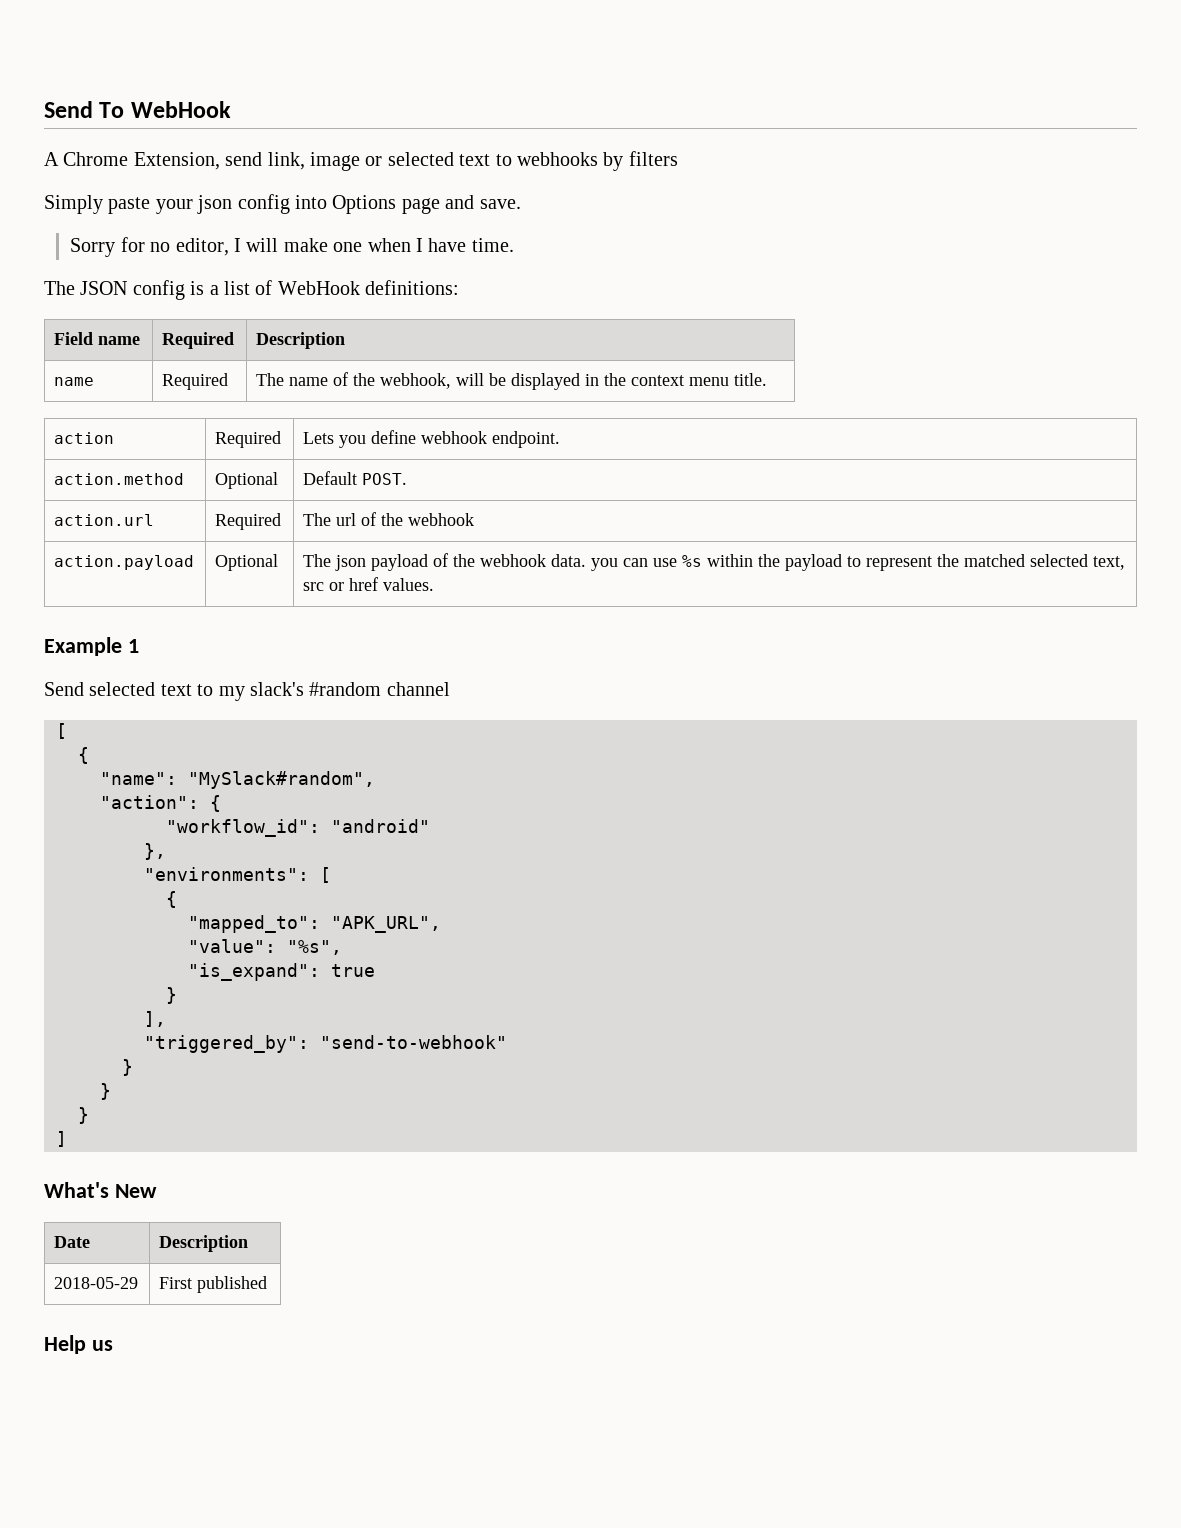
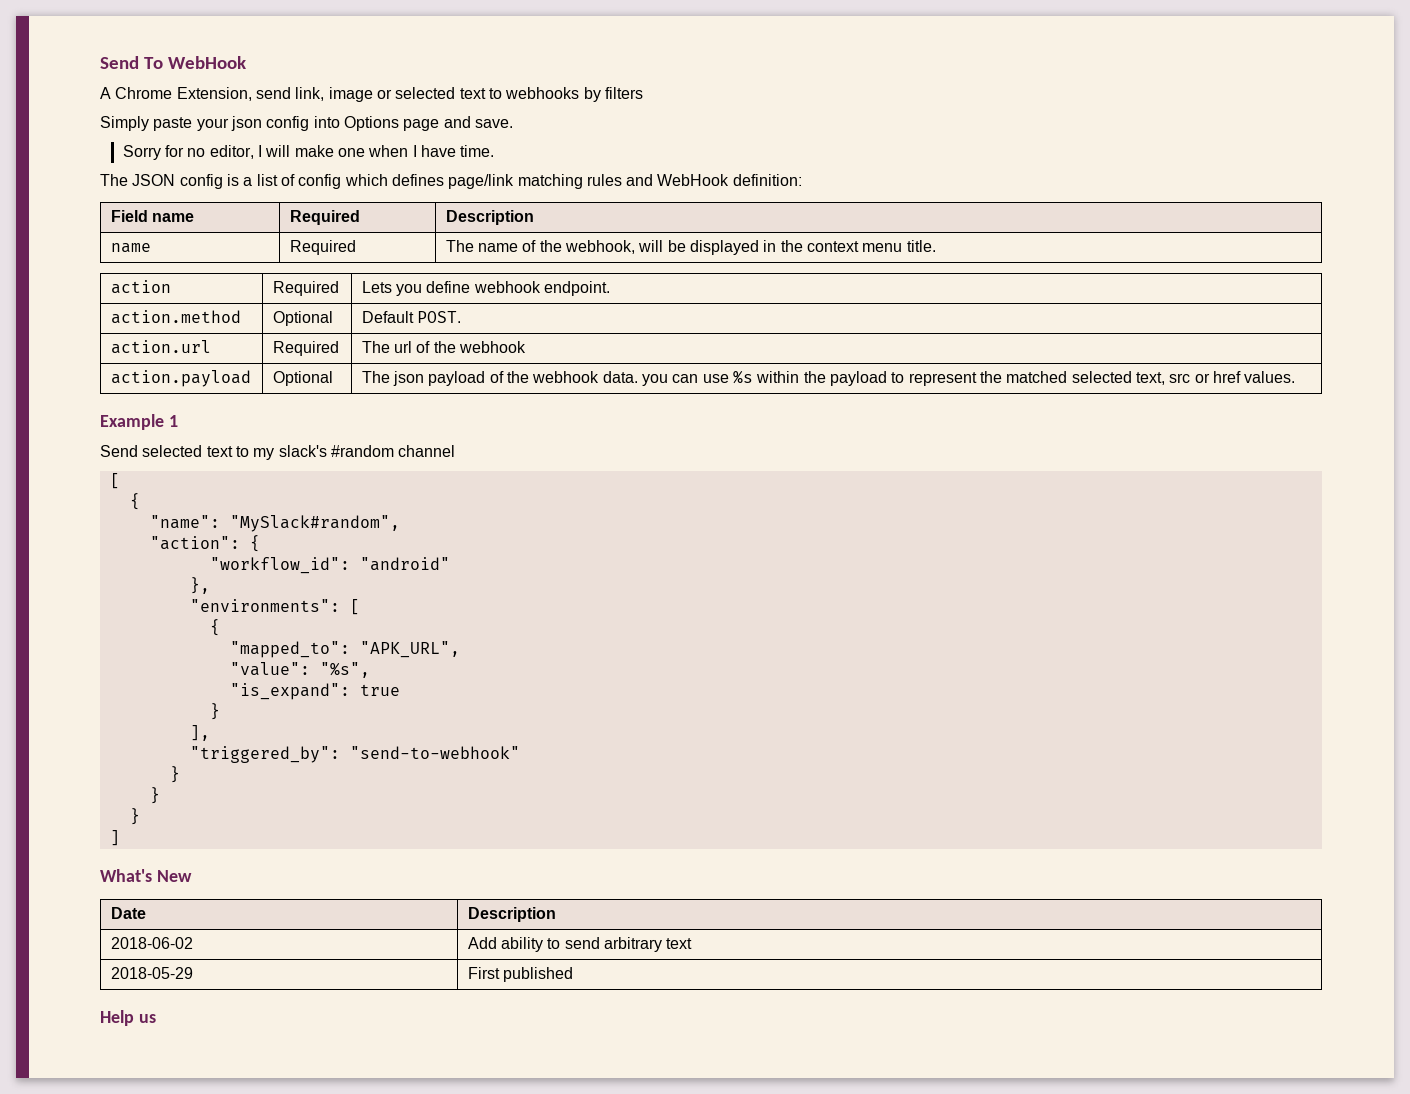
- The JSON config is a list of WebHook definitions:
+ The JSON config is a list of config which defines page/link matching rules and WebHook definition:
+ 2018-06-02 | Add ability to send arbitrary text

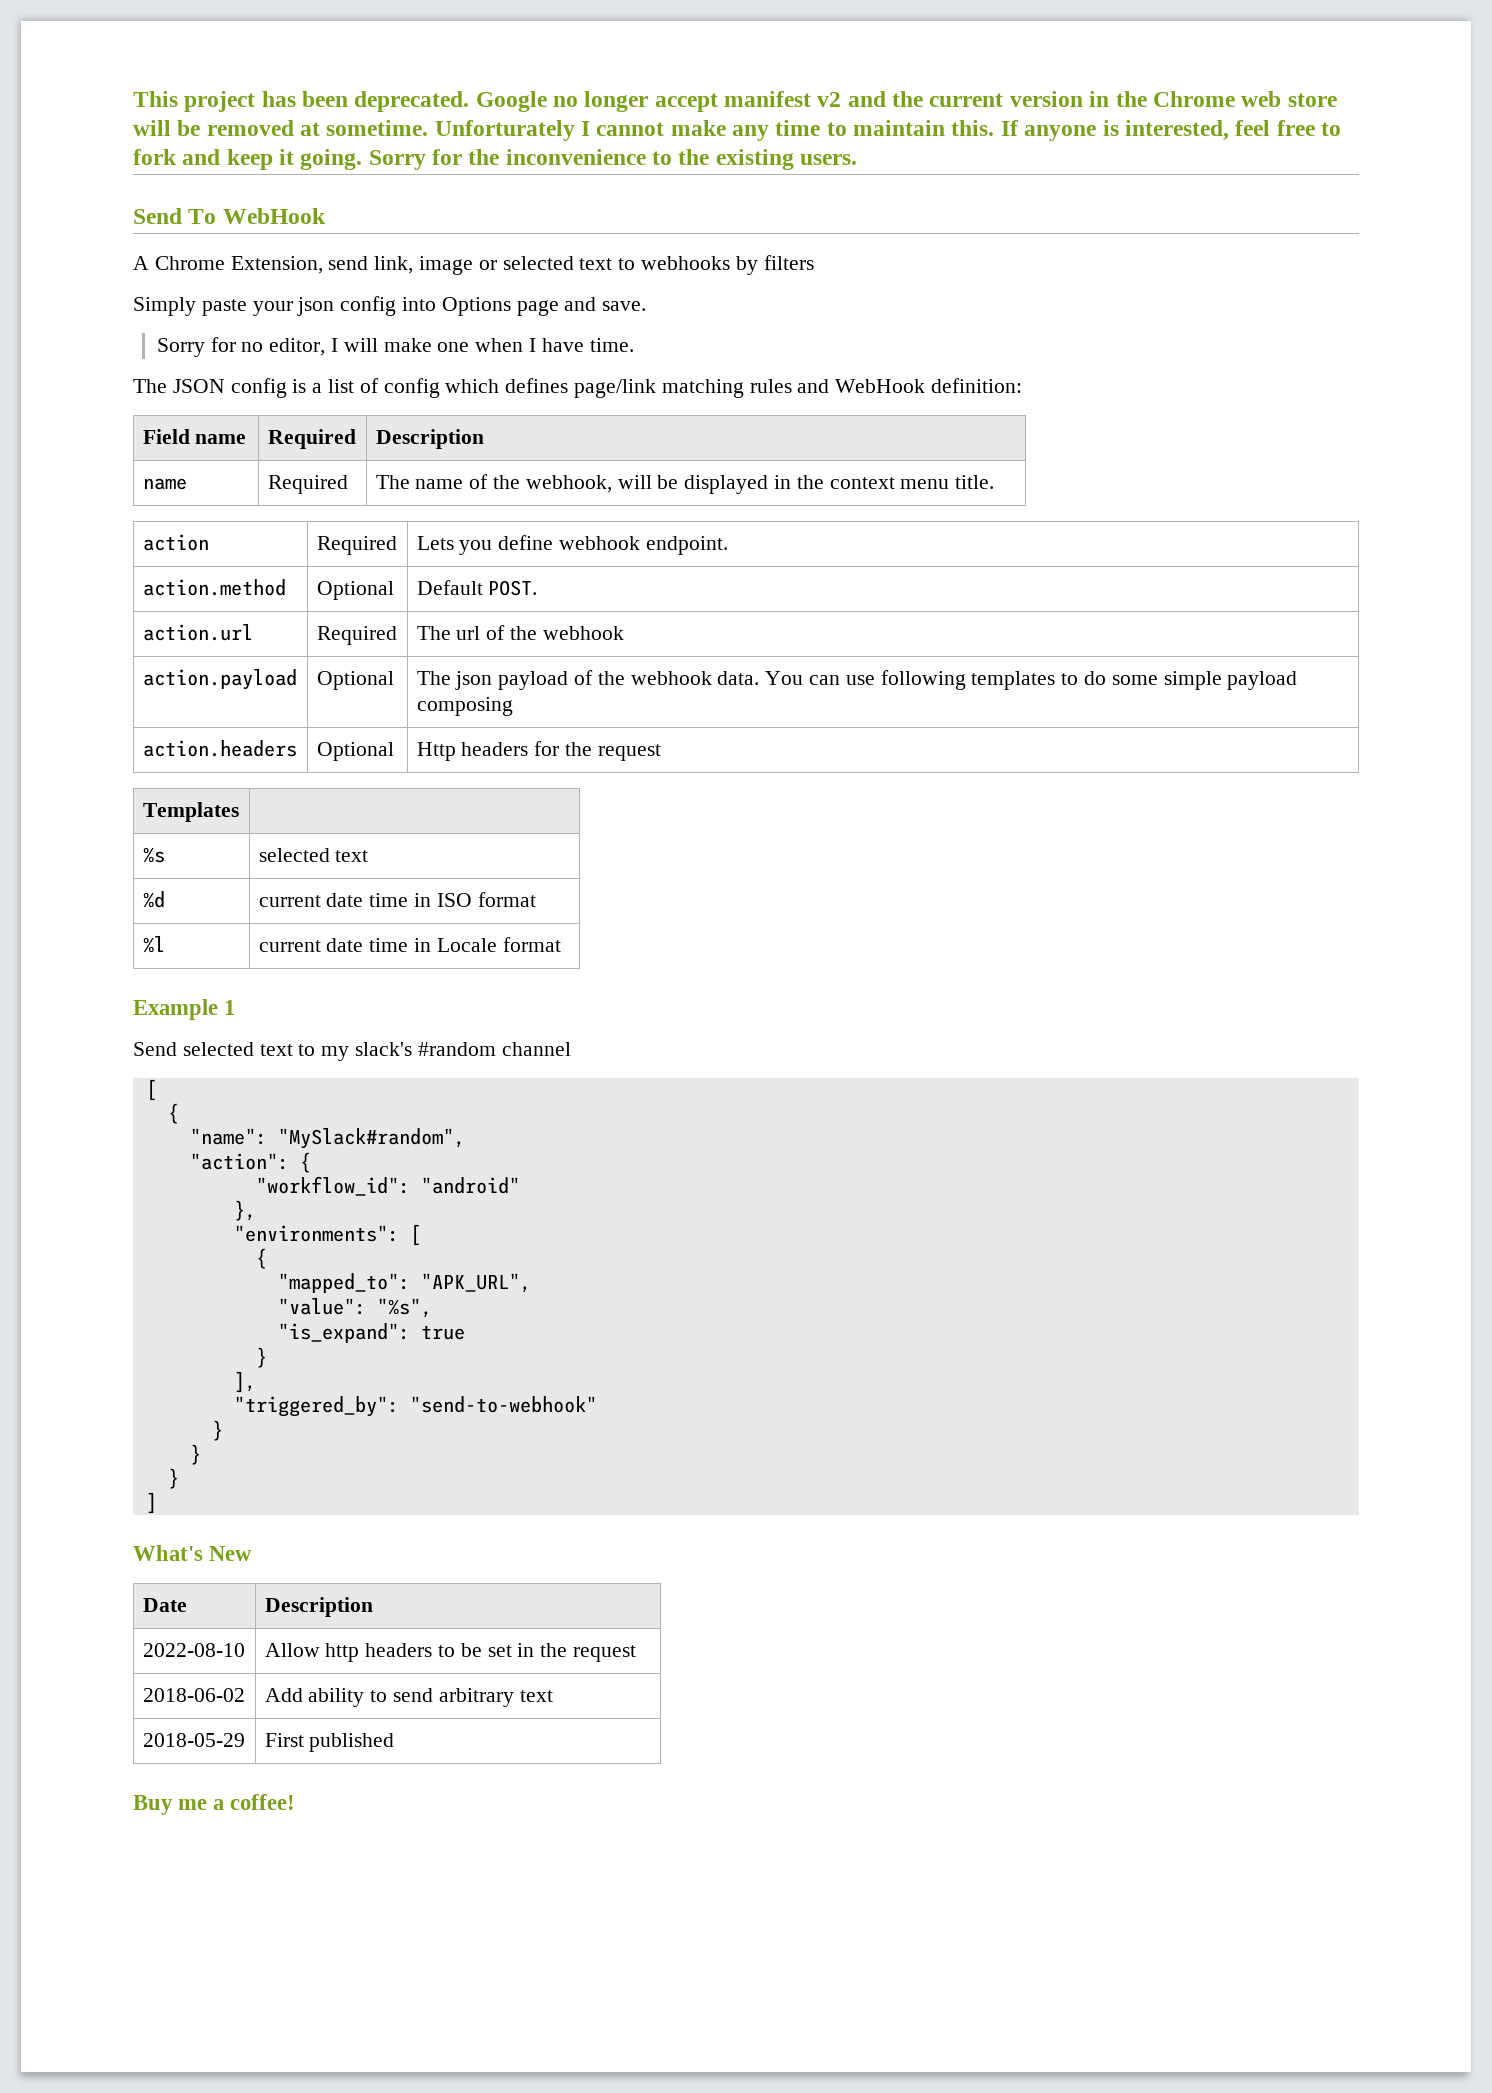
+ This project has been deprecated. Google no longer accept manifest v2 and the current version in the Chrome web store will be removed at sometime. Unforturately I cannot make any time to maintain this. If anyone is interested, feel free to fork and keep it going. Sorry for the inconvenience to the existing users.
- action.payload | Optional | The json payload of the webhook data. you can use %s within the payload to represent the matched selected text, src or href values.
+ action.payload | Optional | The json payload of the webhook data. You can use following templates to do some simple payload composing
+ action.headers | Optional | Http headers for the request
+ Templates |
+ %s | selected text
+ %d | current date time in ISO format
+ %l | current date time in Locale format
+ 2022-08-10 | Allow http headers to be set in the request
- Help us
+ Buy me a coffee!

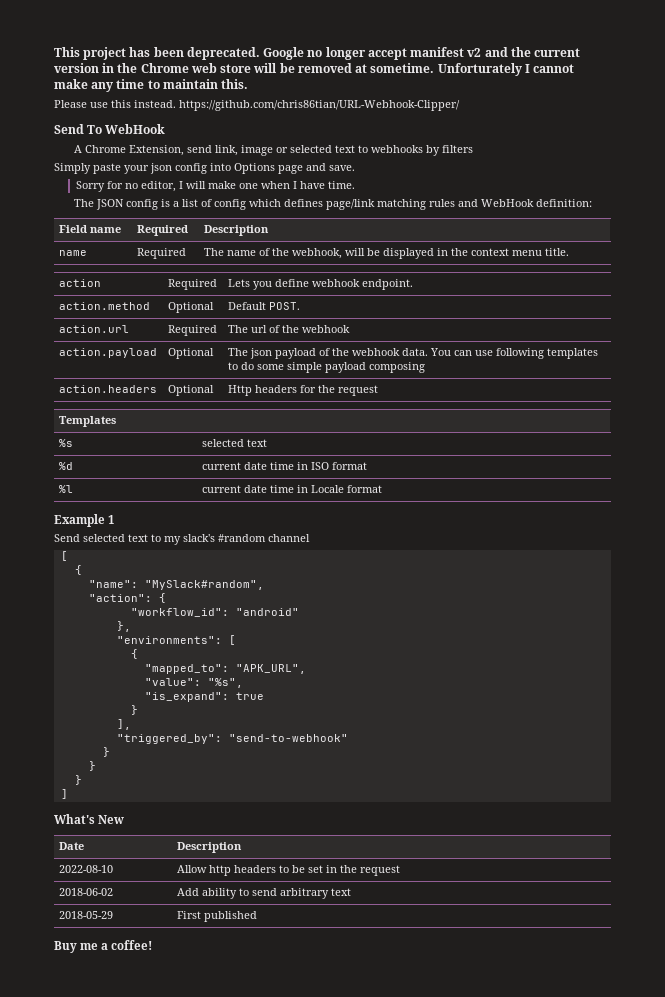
- Unforturately I cannot make any time to maintain this. If anyone is interested, feel free to fork and keep it going. Sorry for the inconvenience to the existing users.
+ Unforturately I cannot make any time to maintain this.
+ Please use this instead. https://github.com/chris86tian/URL-Webhook-Clipper/

